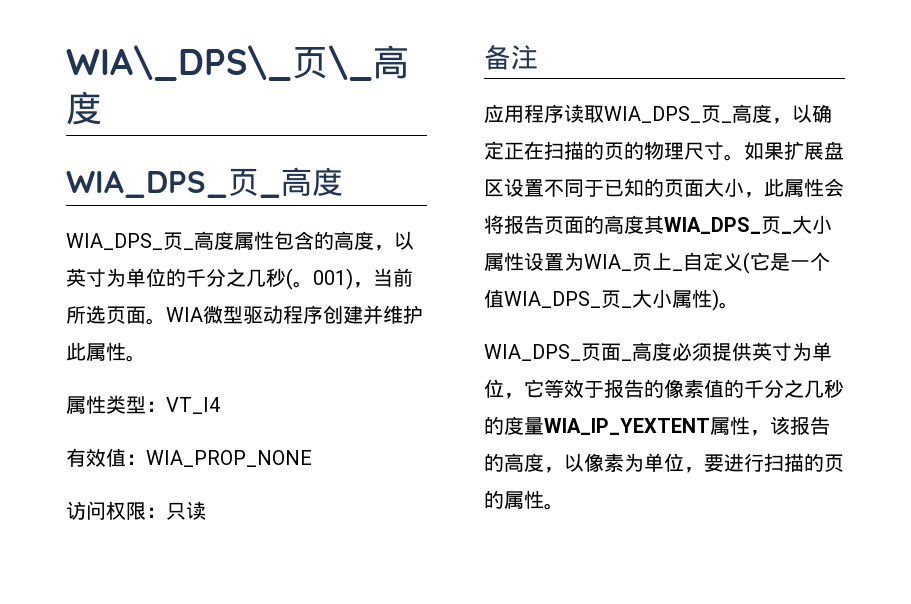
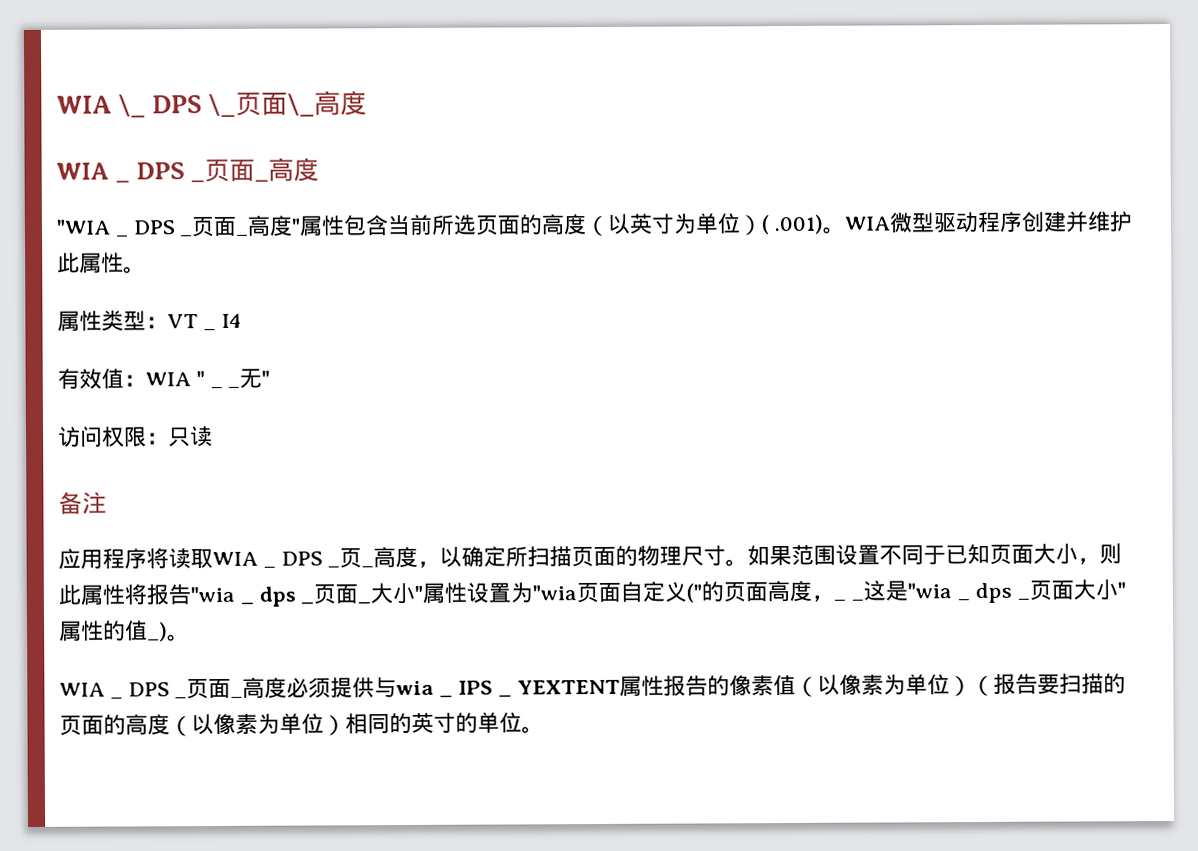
- WIA\_DPS\_页\_高度
- WIA_DPS_页_高度
- WIA_DPS_页_高度属性包含的高度，以英寸为单位的千分之几秒(。001)，当前所选页面。
+ WIA \_ DPS \_页面\_高度
+ WIA _ DPS _页面_高度
+ "WIA _ DPS _页面_高度"属性包含当前所选页面的高度（以英寸为单位）( .001)。
- 属性类型：VT_I4
+ 属性类型：VT _ I4
- 有效值：WIA_PROP_NONE
+ 有效值：WIA " _ _无"
- 应用程序读取WIA_DPS_页_高度，以确定正在扫描的页的物理尺寸。
+ 应用程序将读取WIA _ DPS _页_高度，以确定所扫描页面的物理尺寸。
- 如果扩展盘区设置不同于已知的页面大小，此属性会将报告页面的高度其WIA_DPS_页_大小属性设置为WIA_页上_自定义(它是一个值WIA_DPS_页_大小属性)。
- WIA_DPS_页面_高度必须提供英寸为单位，它等效于报告的像素值的千分之几秒的度量WIA_IP_YEXTENT属性，该报告的高度，以像素为单位，要进行扫描的页的属性。
+ 如果范围设置不同于已知页面大小，则此属性将报告"wia _ dps _页面_大小"属性设置为"wia页面自定义("的页面高度，_ _这是"wia _ dps _页面大小"属性的值_)。
+ WIA _ DPS _页面_高度必须提供与wia _ IPS _ YEXTENT属性报告的像素值（以像素为单位）（报告要扫描的页面的高度（以像素为单位）相同的英寸的单位。

